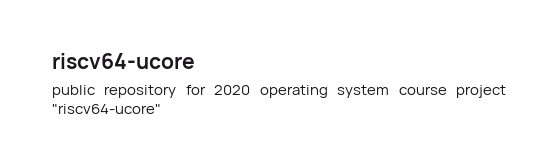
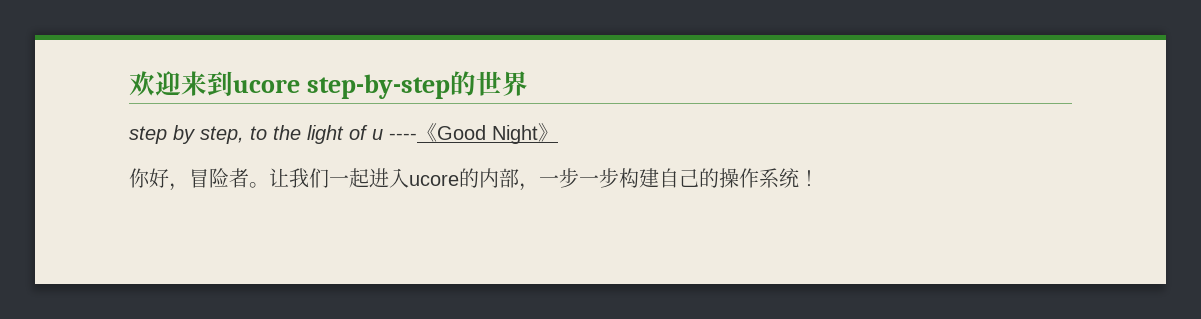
- riscv64-ucore
- public repository for 2020 operating system course project "riscv64-ucore"
+ 欢迎来到ucore step-by-step的世界
+ step by step, to the light of u ----《Good Night》
+ 你好，冒险者。让我们一起进入ucore的内部，一步一步构建自己的操作系统！

